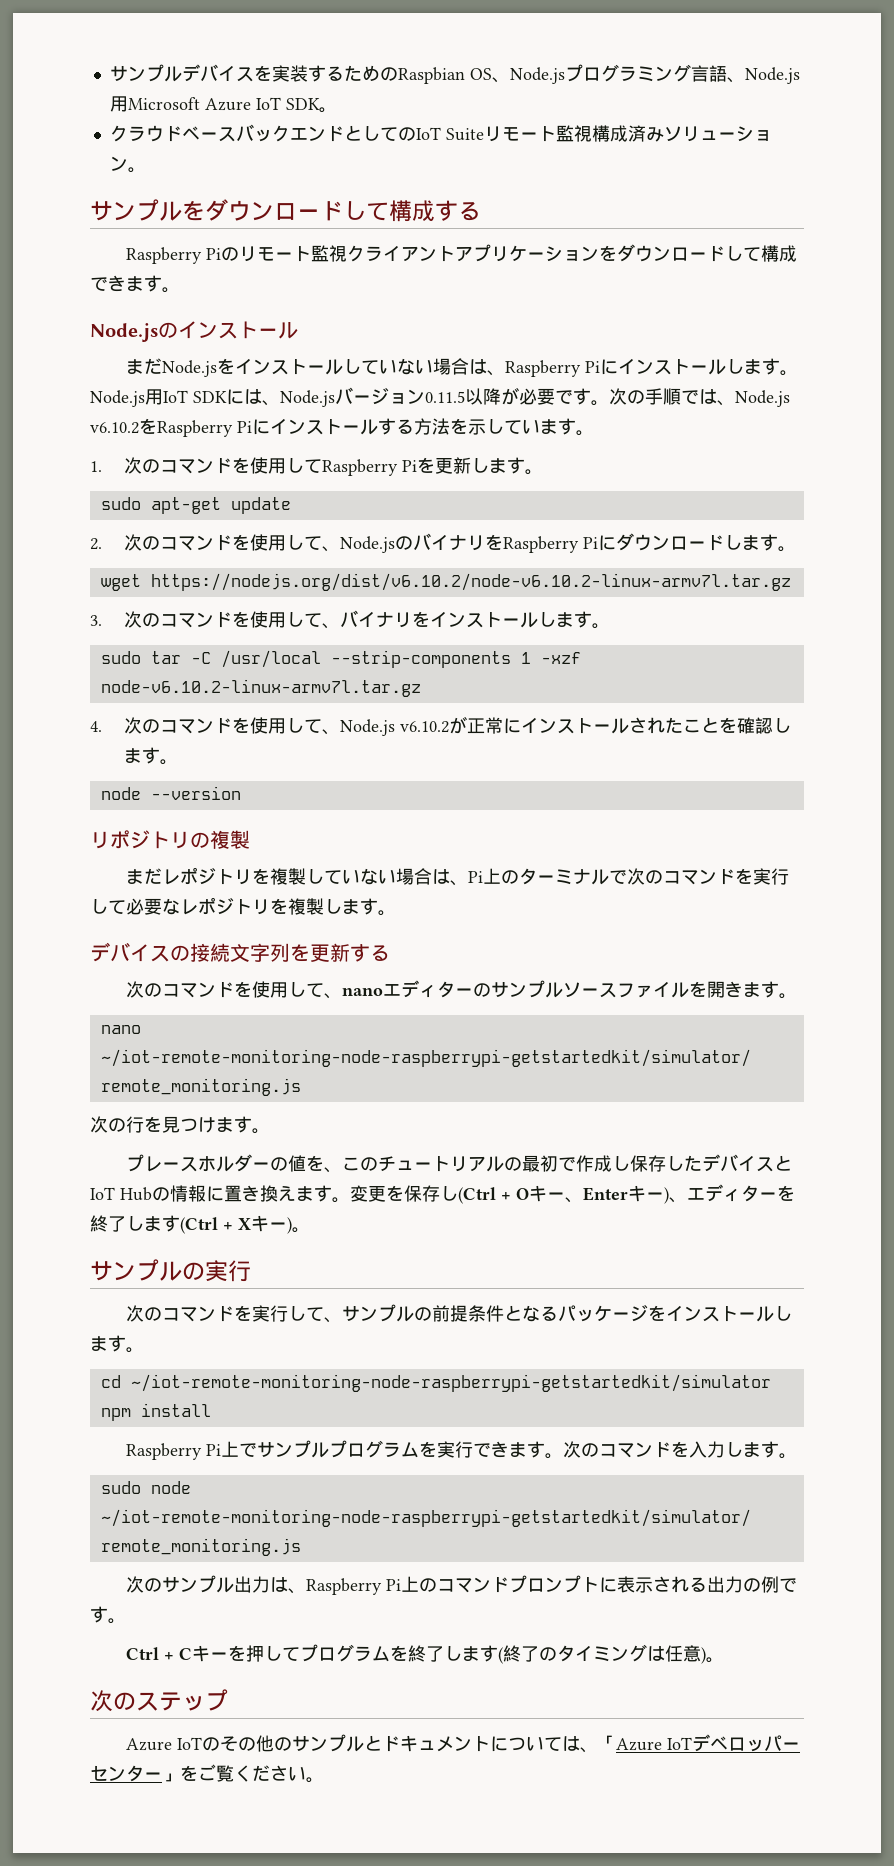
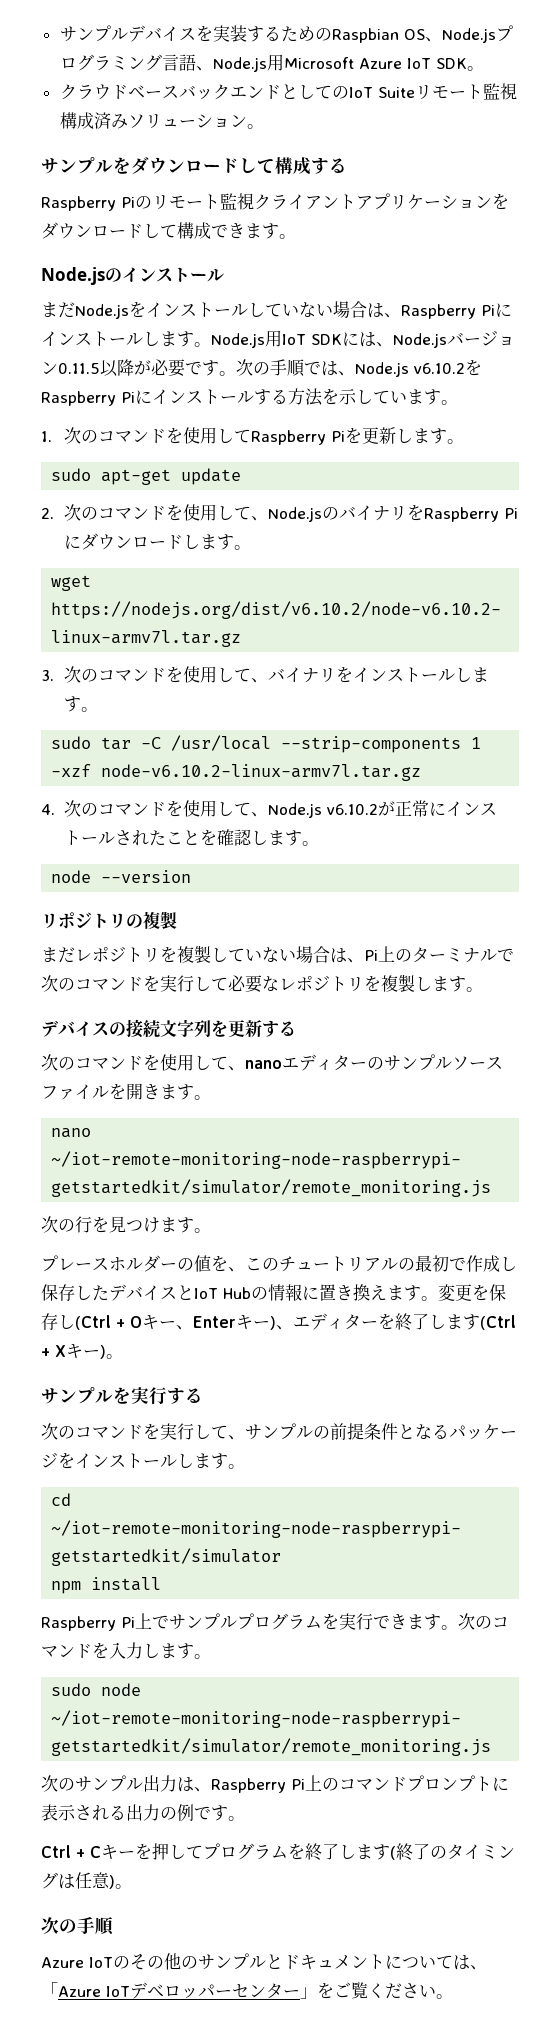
- サンプルの実行
+ サンプルを実行する
  Ctrl + Cキーを押してプログラムを終了します(終了のタイミングは任意)。
- 次のステップ
+ 次の手順

